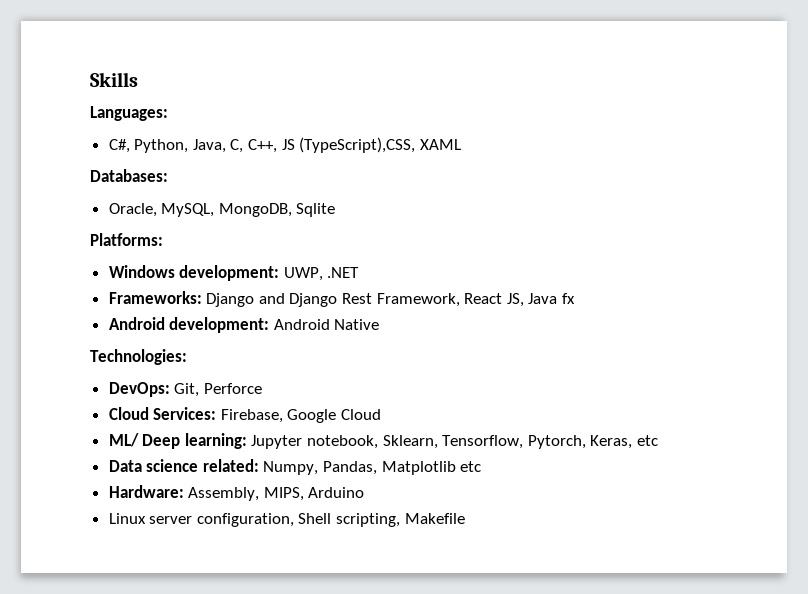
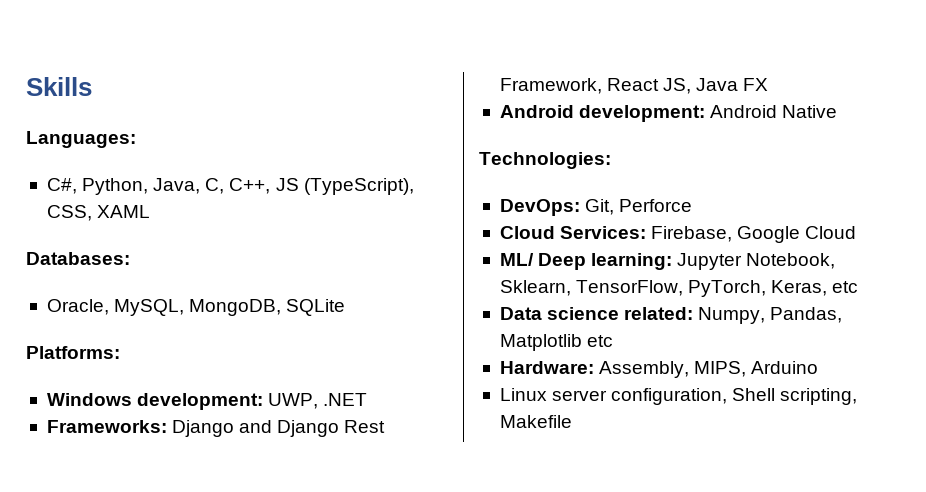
- C#, Python, Java, C, C++, JS (TypeScript),CSS, XAML
+ C#, Python, Java, C, C++, JS (TypeScript), CSS, XAML
- Oracle, MySQL, MongoDB, Sqlite
+ Oracle, MySQL, MongoDB, SQLite
- Frameworks: Django and Django Rest Framework, React JS, Java fx
+ Frameworks: Django and Django Rest Framework, React JS, Java FX
- ML/ Deep learning: Jupyter notebook, Sklearn, Tensorflow, Pytorch, Keras, etc
+ ML/ Deep learning: Jupyter Notebook, Sklearn, TensorFlow, PyTorch, Keras, etc

